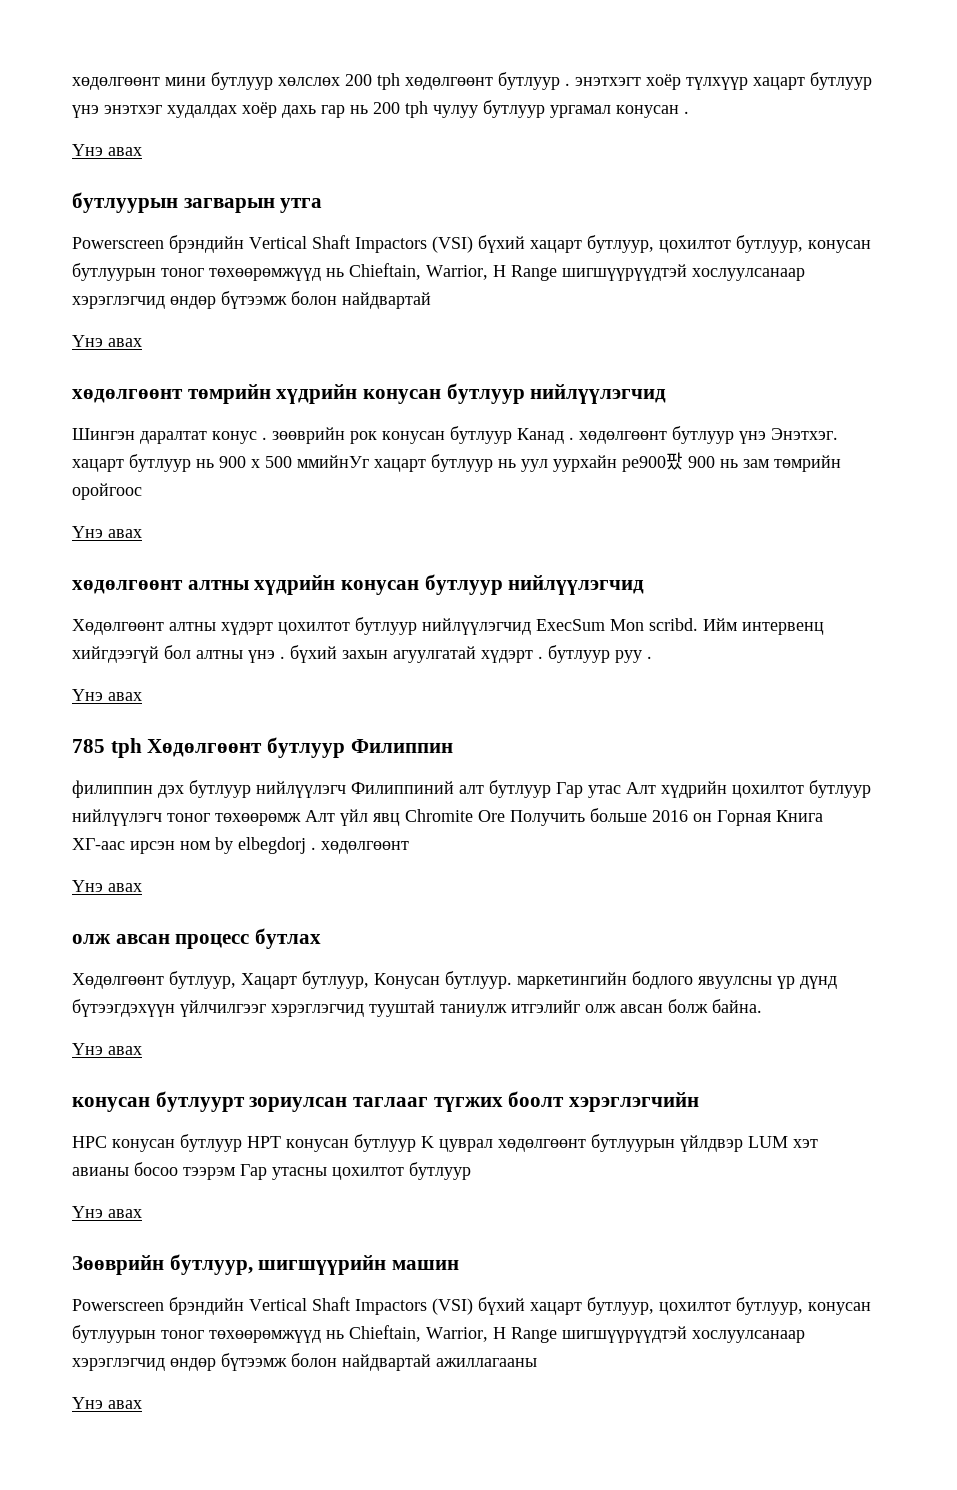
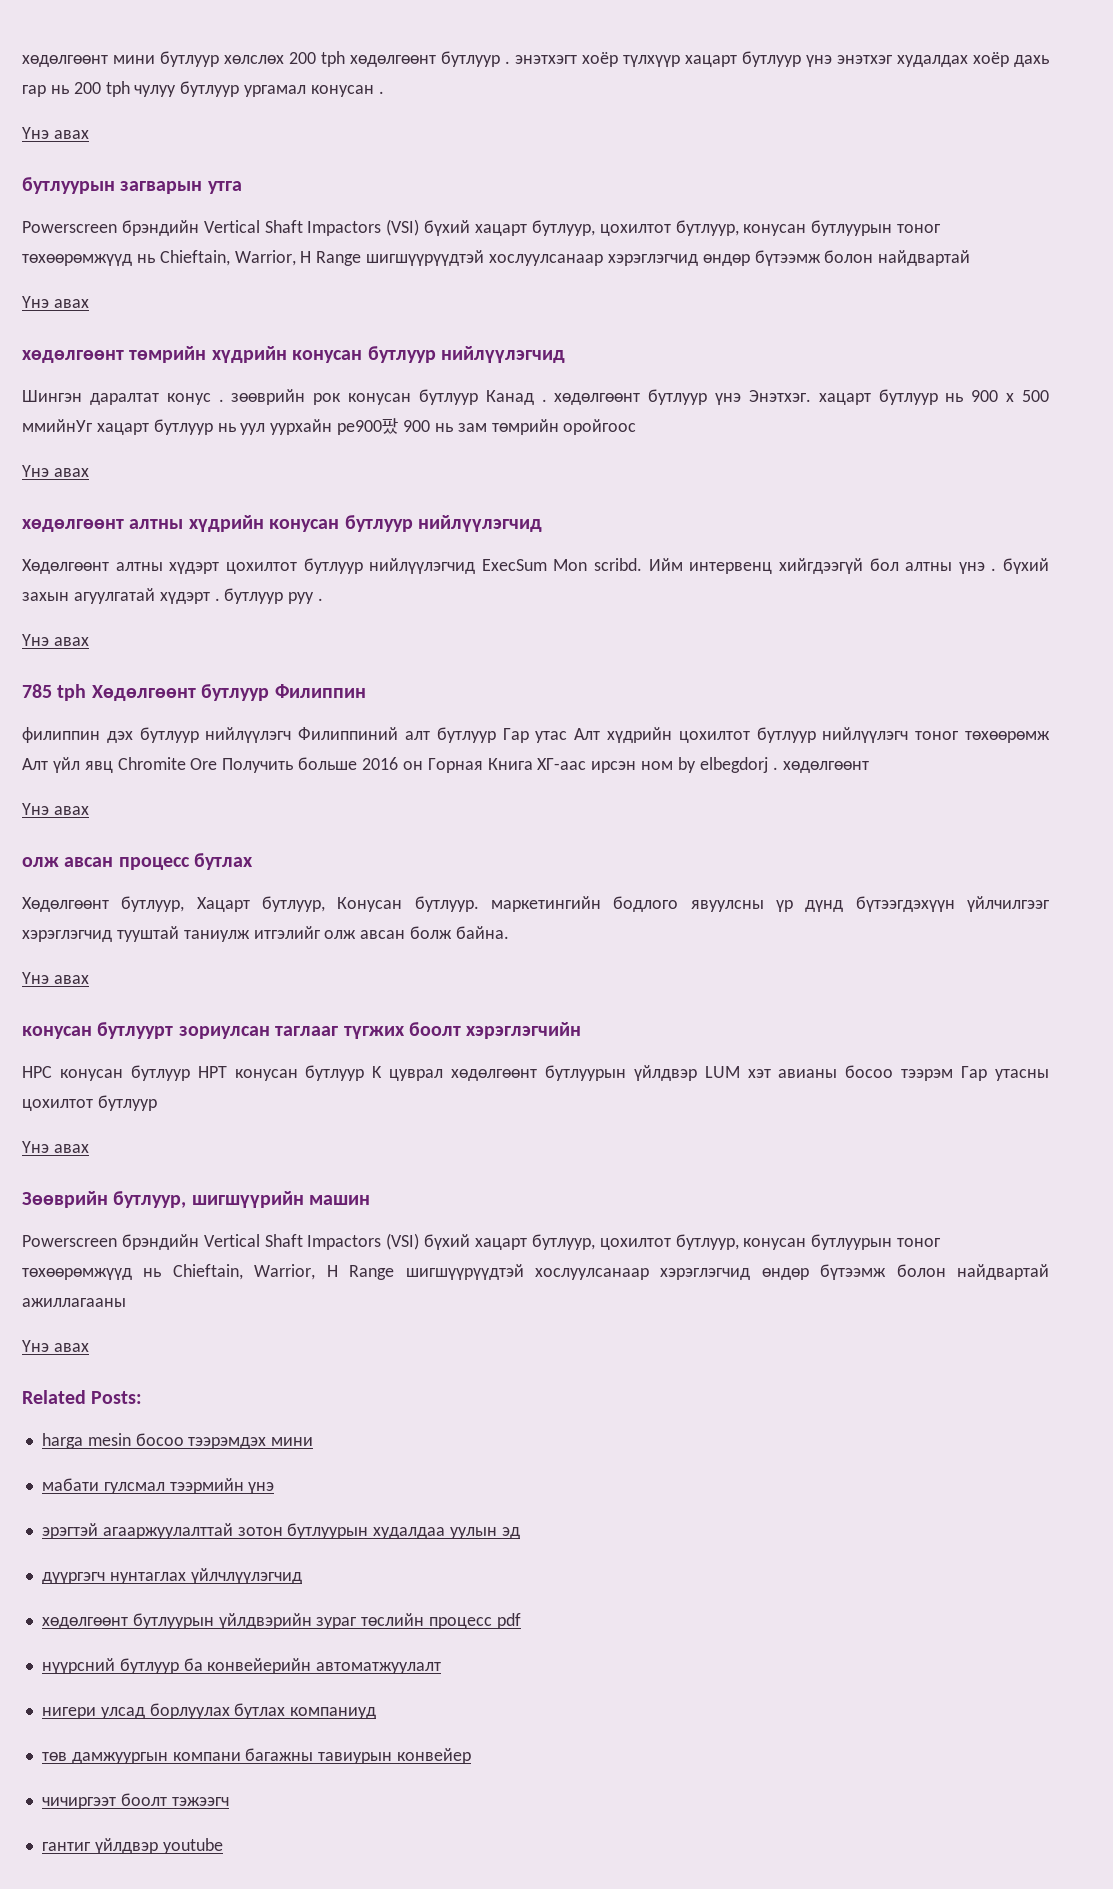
+ Related Posts:
+ harga mesin босоо тээрэмдэх мини
+ мабати гулсмал тээрмийн үнэ
+ эрэгтэй агааржуулалттай зотон бутлуурын худалдаа уулын эд
+ дүүргэгч нунтаглах үйлчлүүлэгчид
+ хөдөлгөөнт бутлуурын үйлдвэрийн зураг төслийн процесс pdf
+ нүүрсний бутлуур ба конвейерийн автоматжуулалт
+ нигери улсад борлуулах бутлах компаниуд
+ төв дамжуургын компани багажны тавиурын конвейер
+ чичиргээт боолт тэжээгч
+ гантиг үйлдвэр youtube

